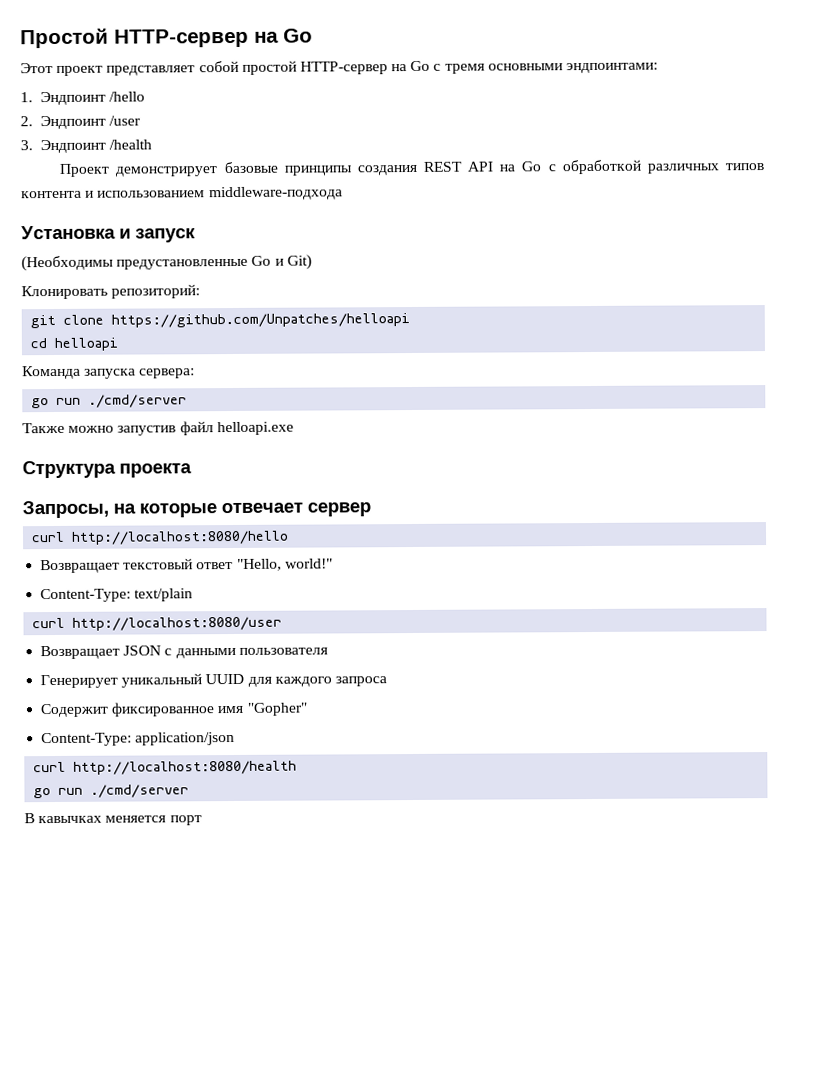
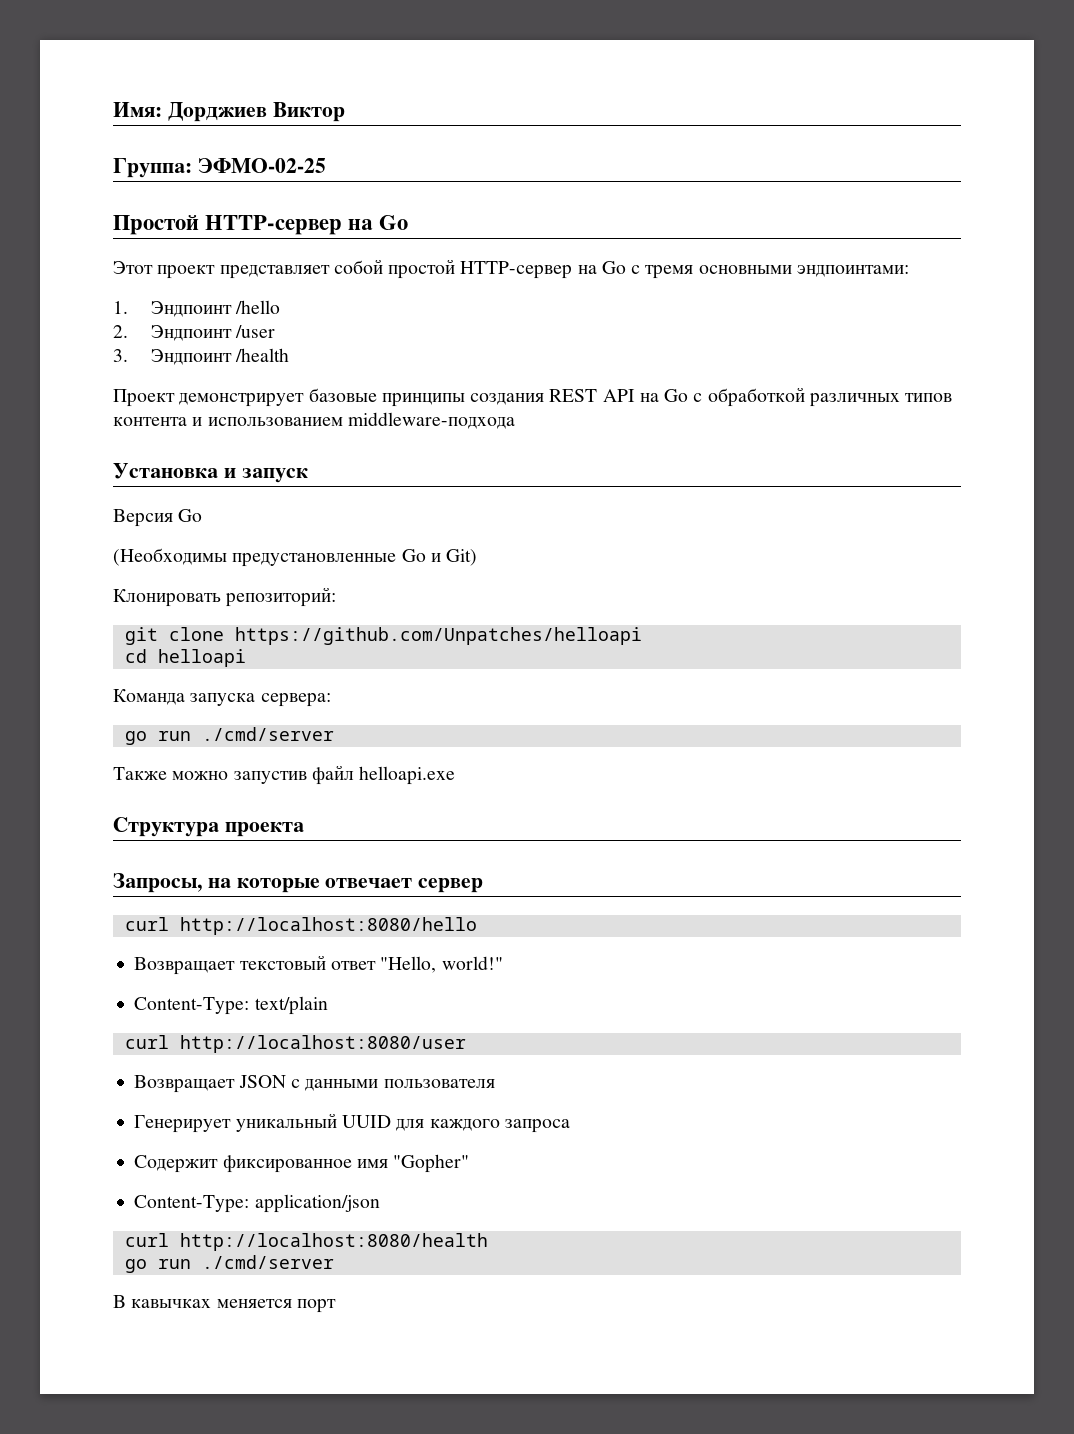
+ Имя: Дорджиев Виктор
+ Группа: ЭФМО-02-25
+ Версия Go

